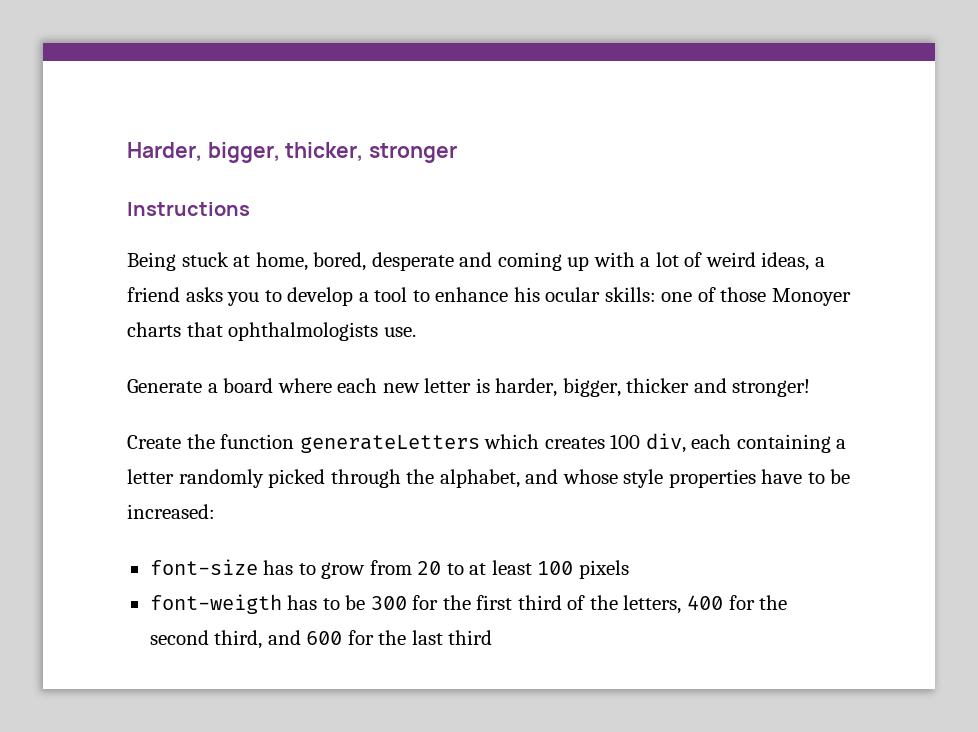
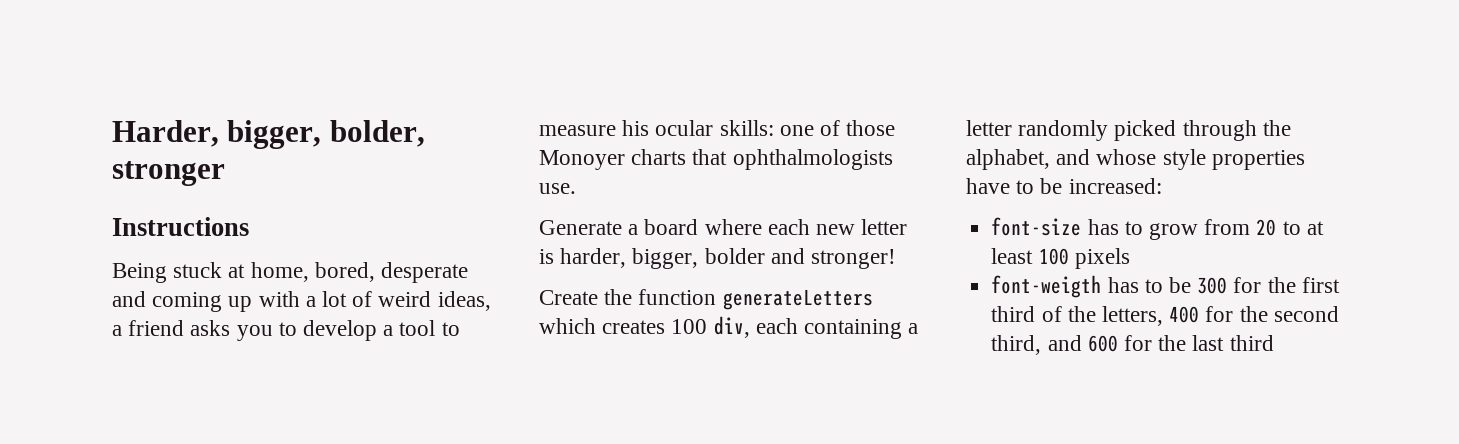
- Harder, bigger, thicker, stronger
+ Harder, bigger, bolder, stronger
- Being stuck at home, bored, desperate and coming up with a lot of weird ideas, a friend asks you to develop a tool to enhance his ocular skills: one of those Monoyer charts that ophthalmologists use.
+ Being stuck at home, bored, desperate and coming up with a lot of weird ideas, a friend asks you to develop a tool to measure his ocular skills: one of those Monoyer charts that ophthalmologists use.
- Generate a board where each new letter is harder, bigger, thicker and stronger!
+ Generate a board where each new letter is harder, bigger, bolder and stronger!

